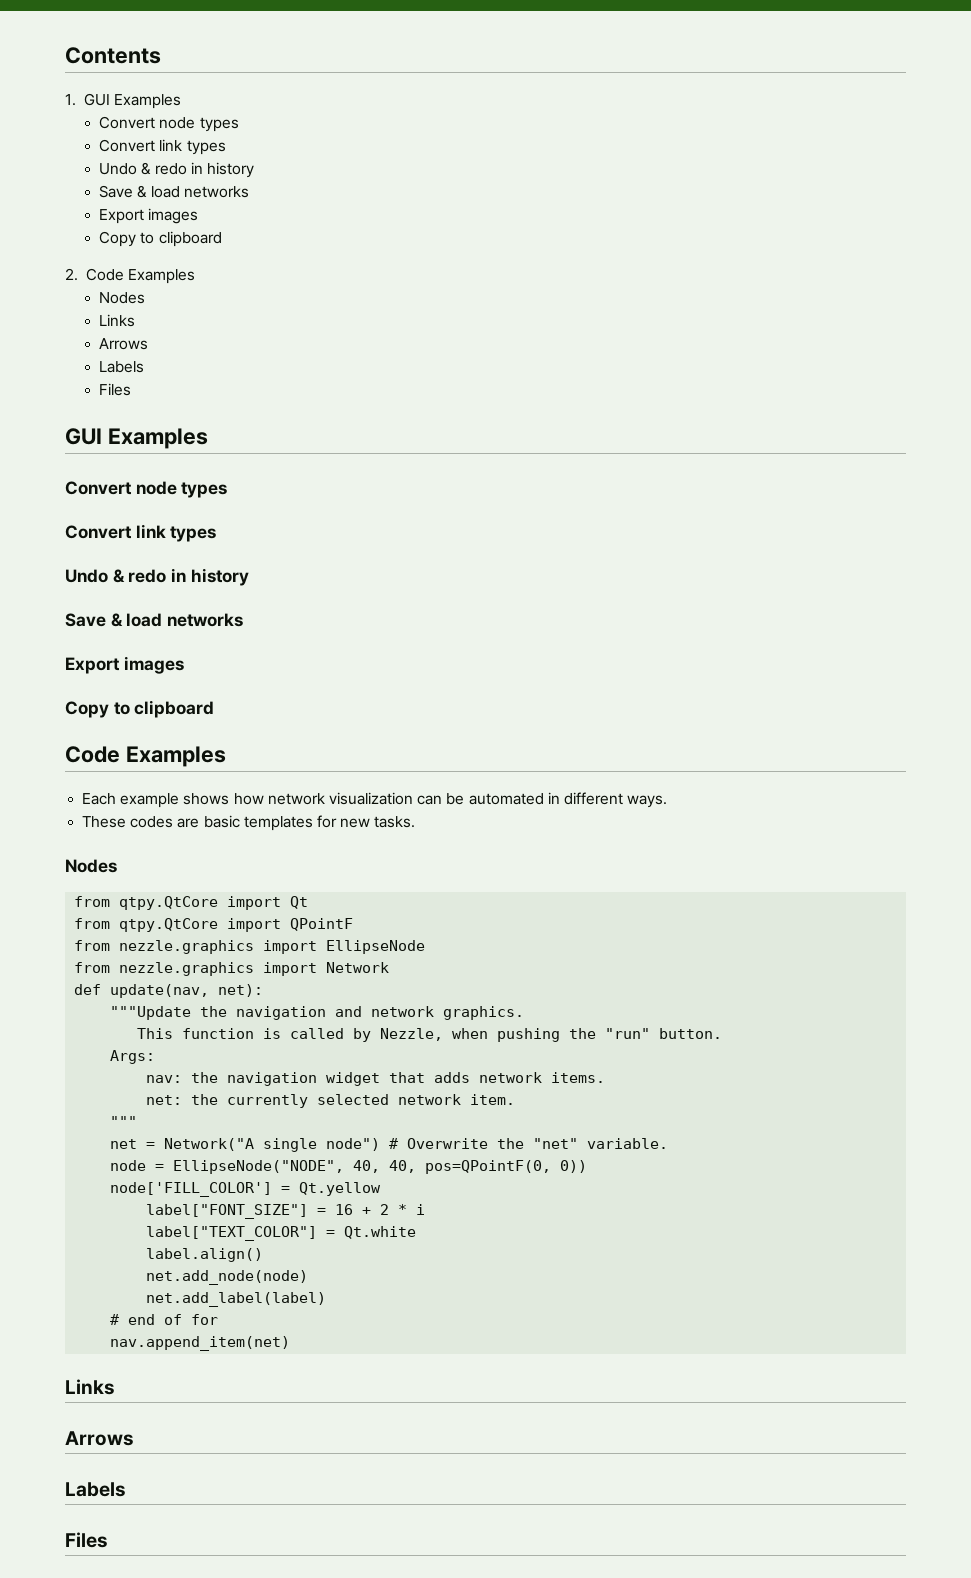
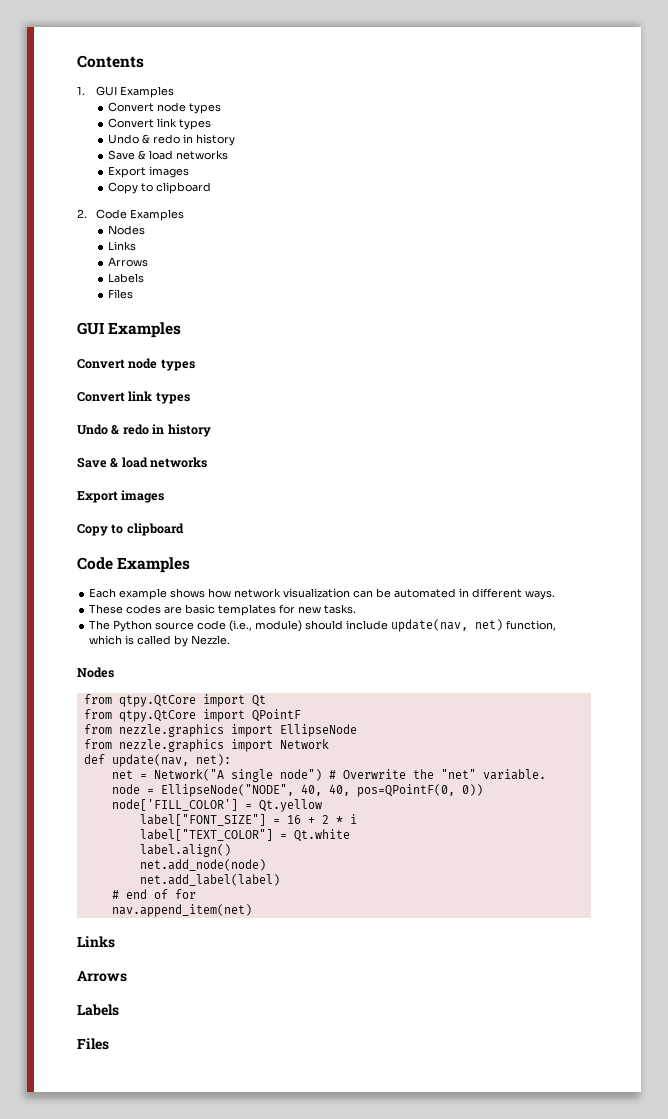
+ The Python source code (i.e., module) should include update(nav, net) function, which is called by Nezzle.
- """Update the navigation and network graphics.
- This function is called by Nezzle, when pushing the "run" button.
- Args:
- nav: the navigation widget that adds network items.
- net: the currently selected network item.
- """

